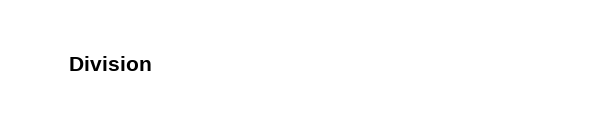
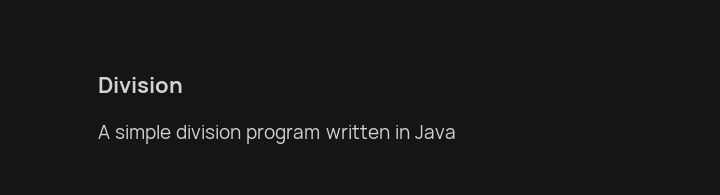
+ A simple division program written in Java

